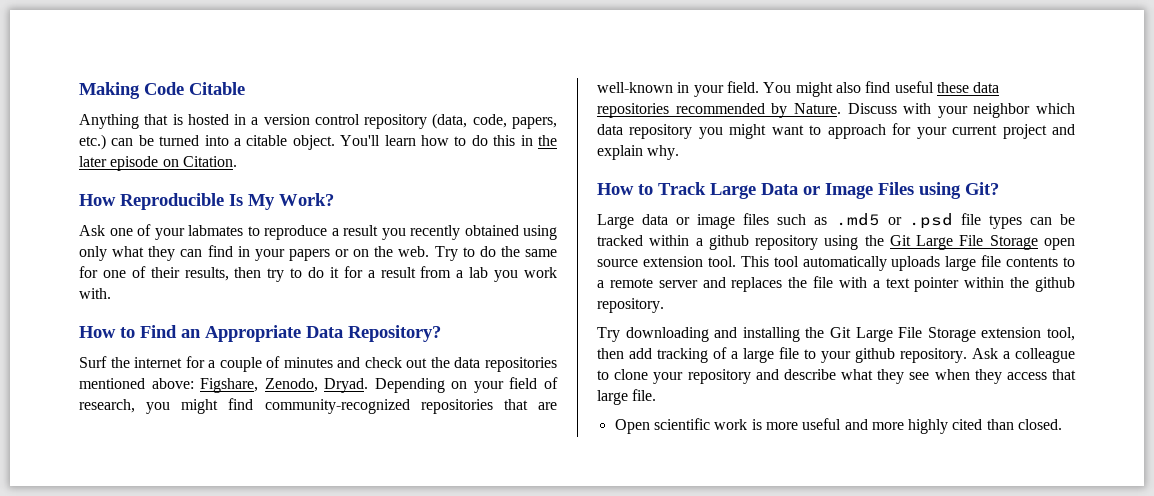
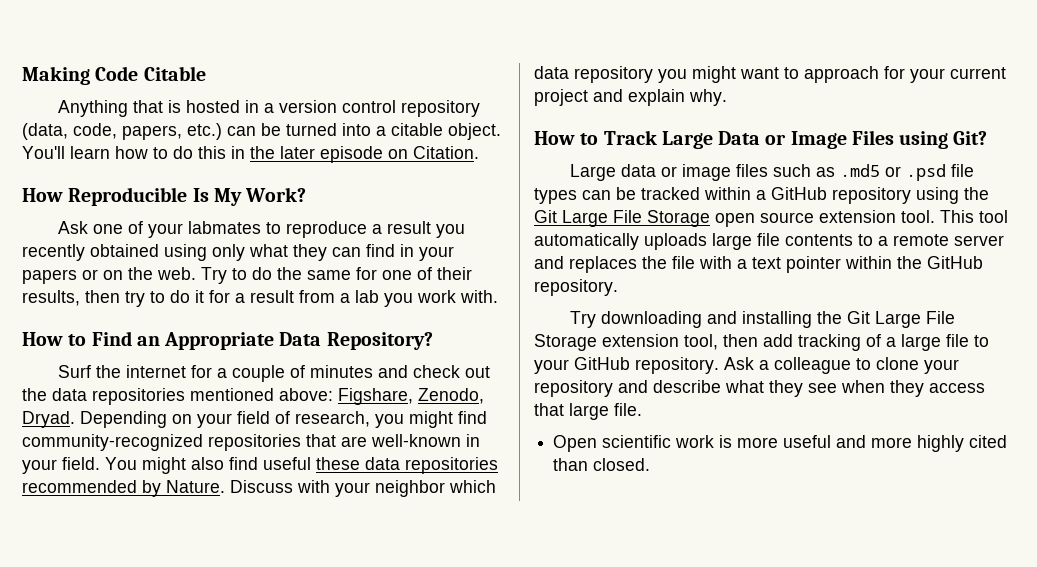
- Large data or image files such as .md5 or .psd file types can be tracked within a github repository using the Git Large File Storage open source extension tool.
+ Large data or image files such as .md5 or .psd file types can be tracked within a GitHub repository using the Git Large File Storage open source extension tool.
- This tool automatically uploads large file contents to a remote server and replaces the file with a text pointer within the github repository.
+ This tool automatically uploads large file contents to a remote server and replaces the file with a text pointer within the GitHub repository.
- Try downloading and installing the Git Large File Storage extension tool, then add tracking of a large file to your github repository.
+ Try downloading and installing the Git Large File Storage extension tool, then add tracking of a large file to your GitHub repository.

